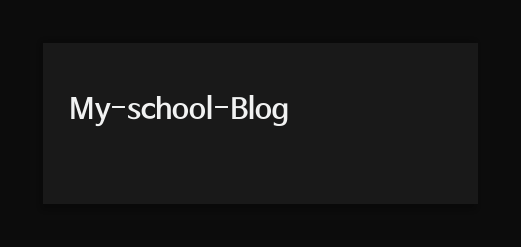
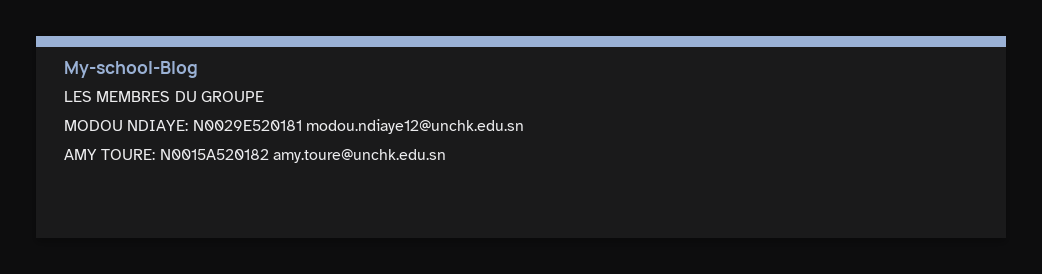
+ LES MEMBRES DU GROUPE
+ MODOU NDIAYE: N0029E520181 modou.ndiaye12@unchk.edu.sn
+ AMY TOURE: N0015A520182 amy.toure@unchk.edu.sn

